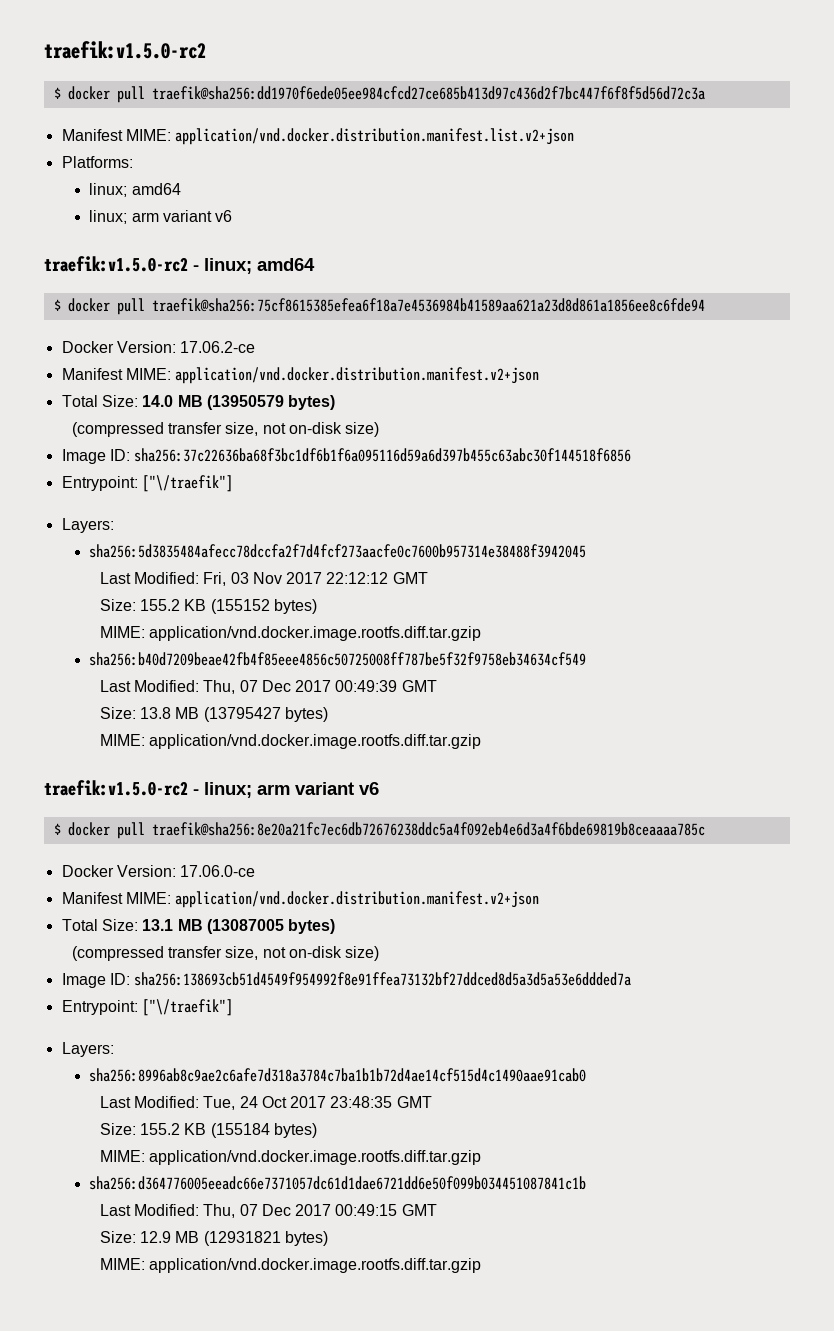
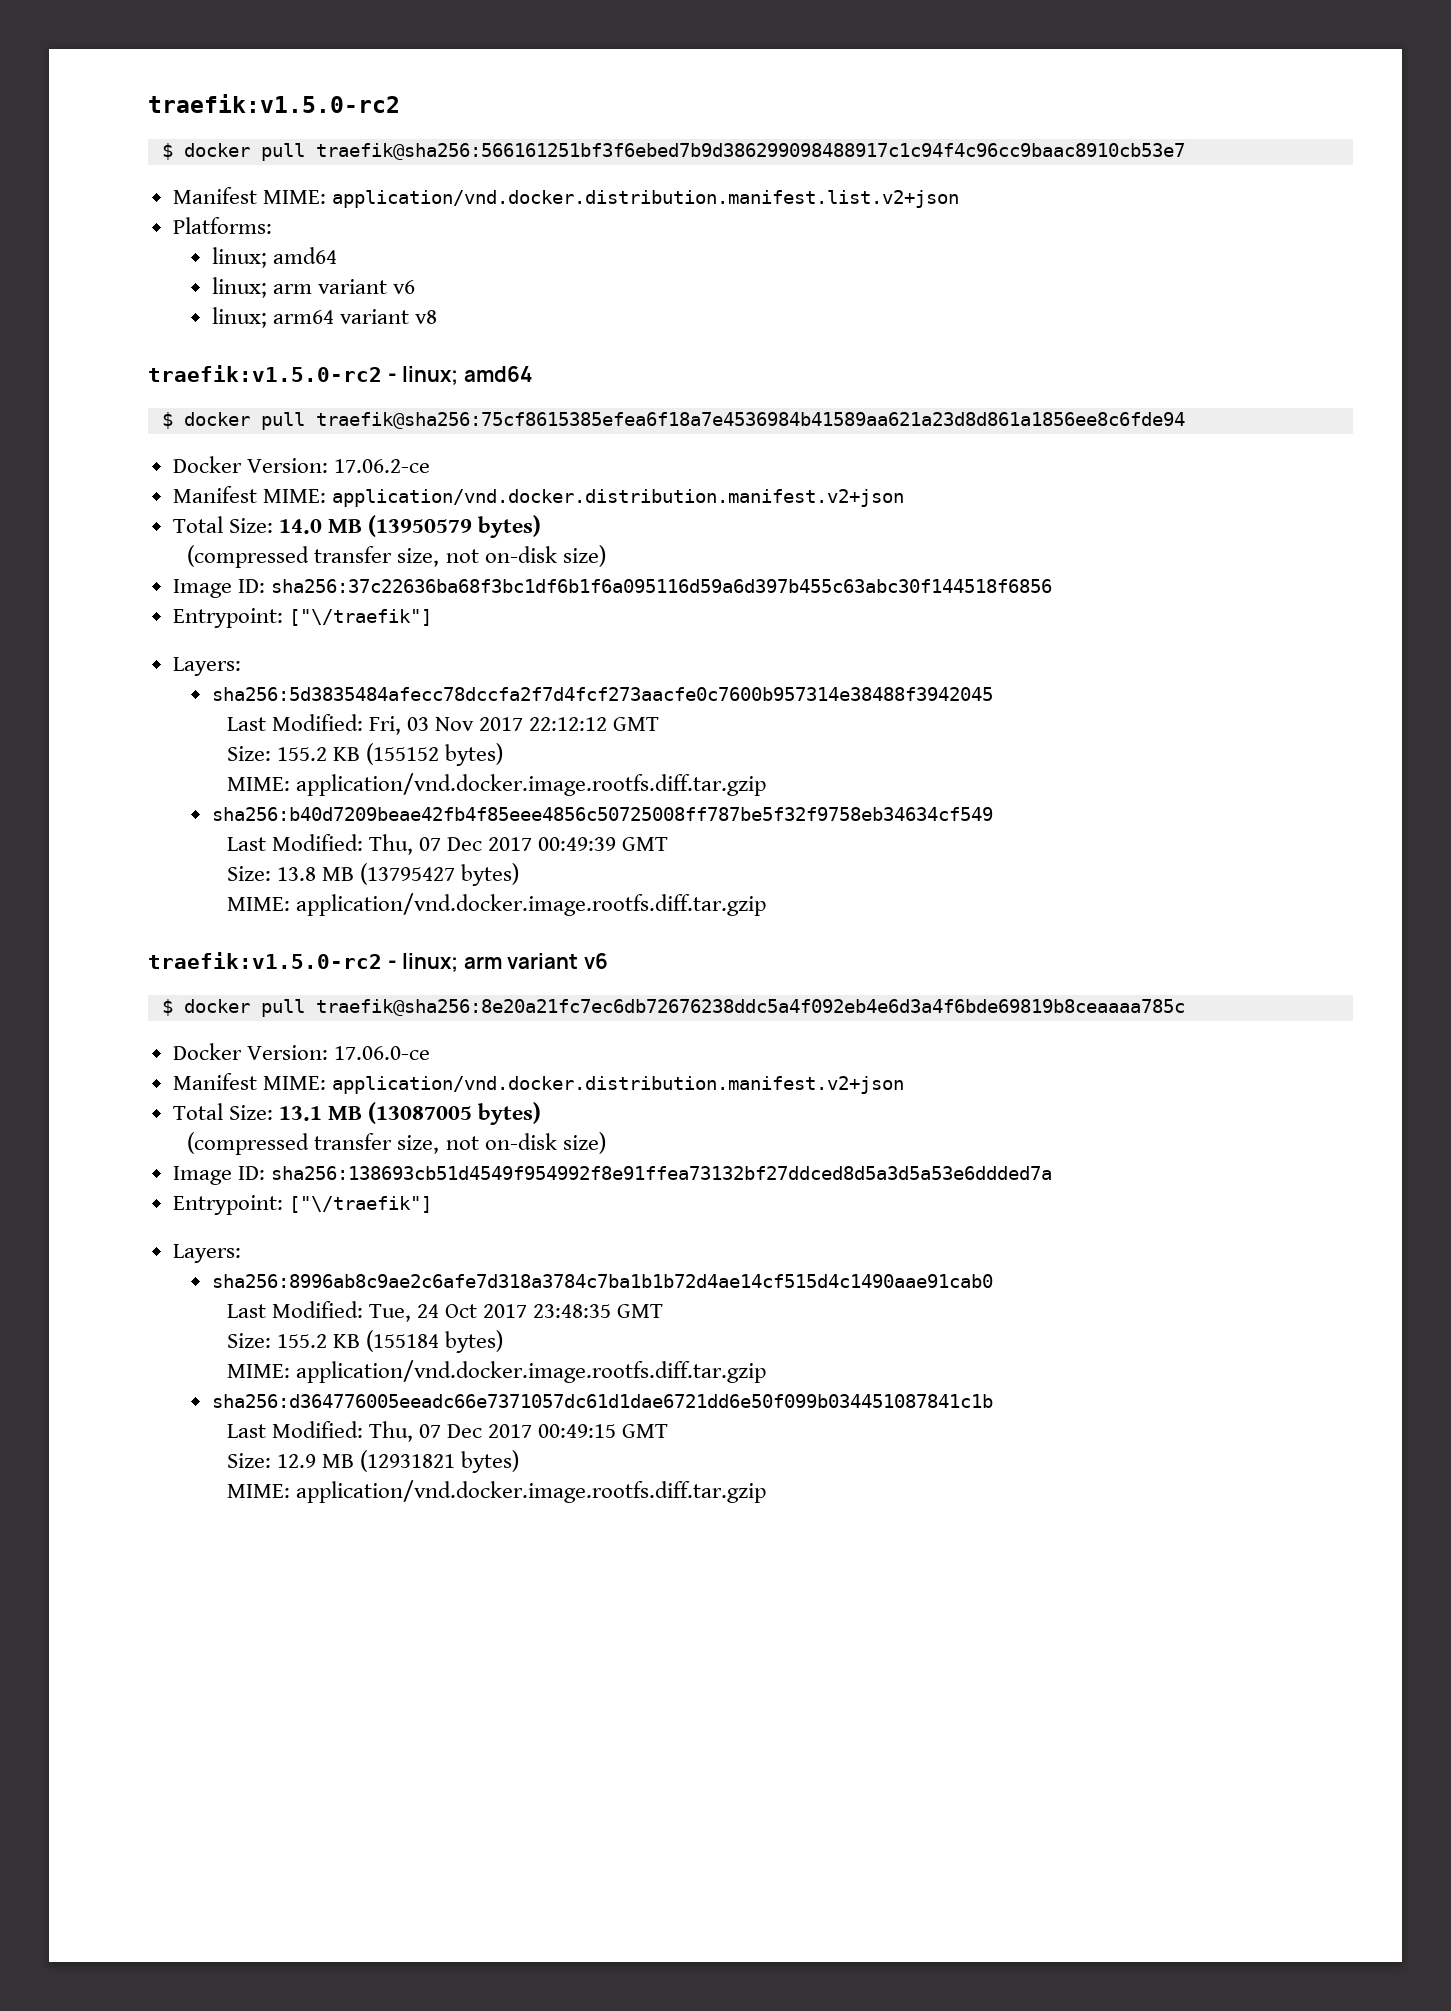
- $ docker pull traefik@sha256:dd1970f6ede05ee984cfcd27ce685b413d97c436d2f7bc447f6f8f5d56d72c3a
+ $ docker pull traefik@sha256:566161251bf3f6ebed7b9d386299098488917c1c94f4c96cc9baac8910cb53e7
+ linux; arm64 variant v8

